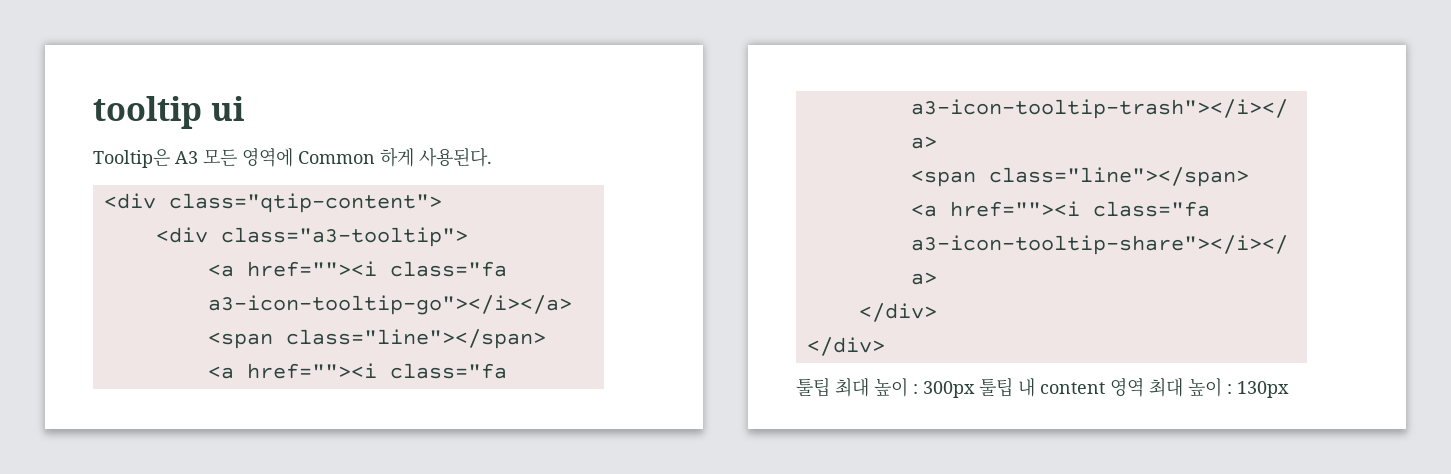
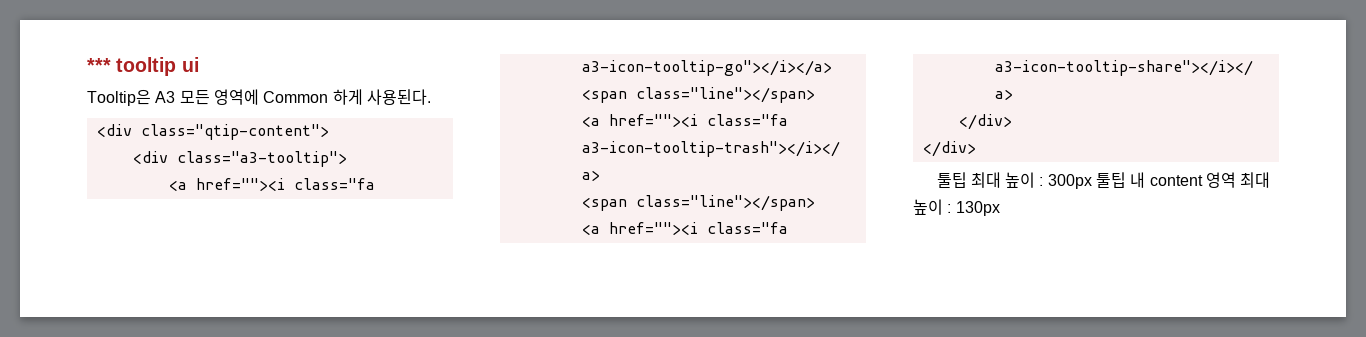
- tooltip ui
+ *** tooltip ui

